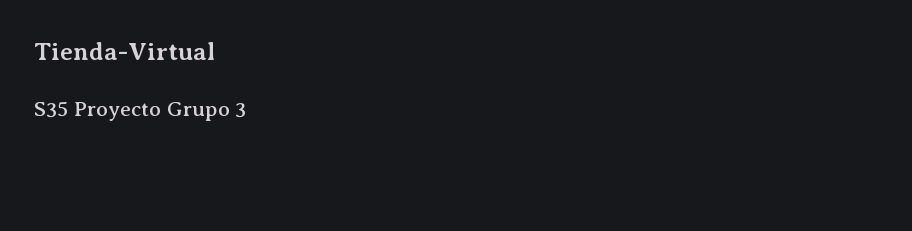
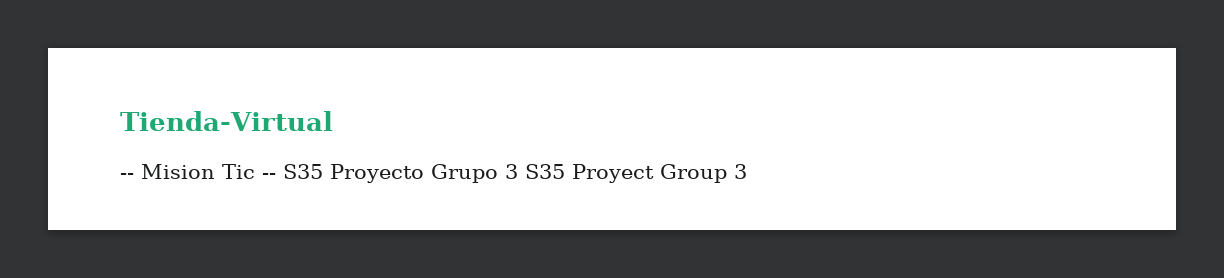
- S35 Proyecto Grupo 3
+ -- Mision Tic -- S35 Proyecto Grupo 3 S35 Proyect Group 3

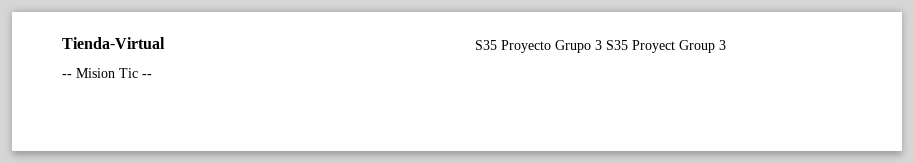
- -- Mision Tic -- S35 Proyecto Grupo 3 S35 Proyect Group 3
+ -- Mision Tic --
+ S35 Proyecto Grupo 3 S35 Proyect Group 3

